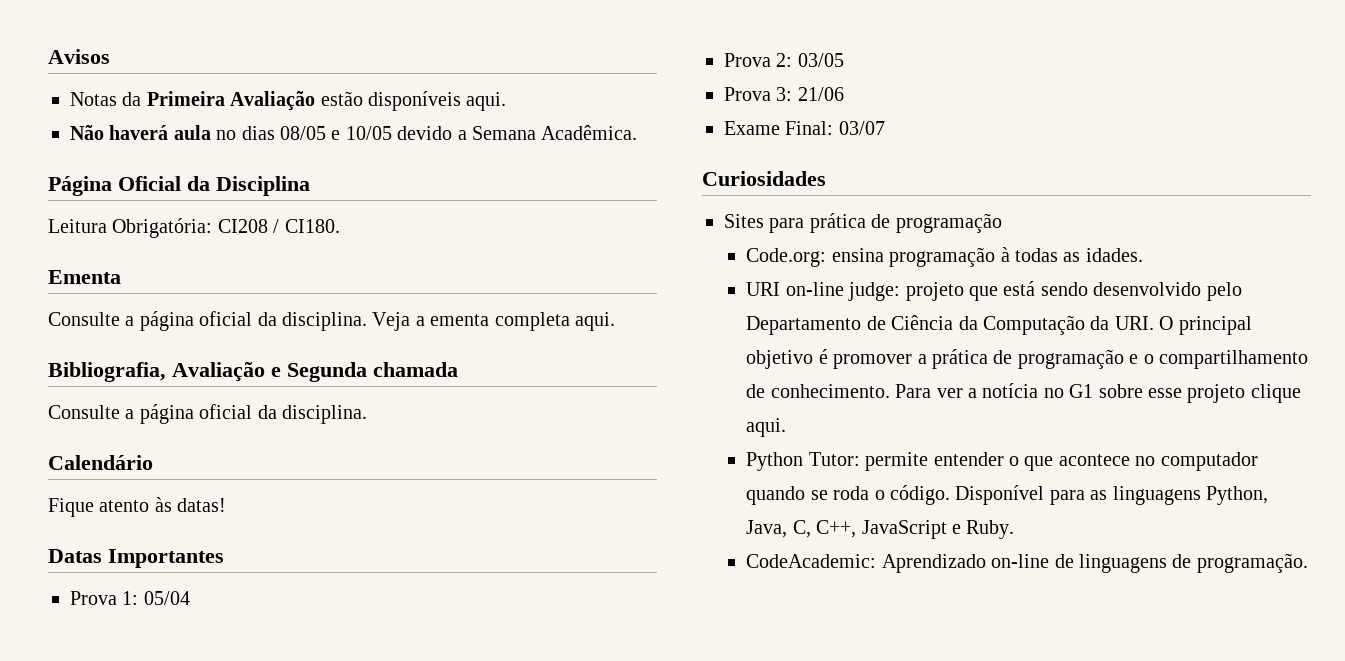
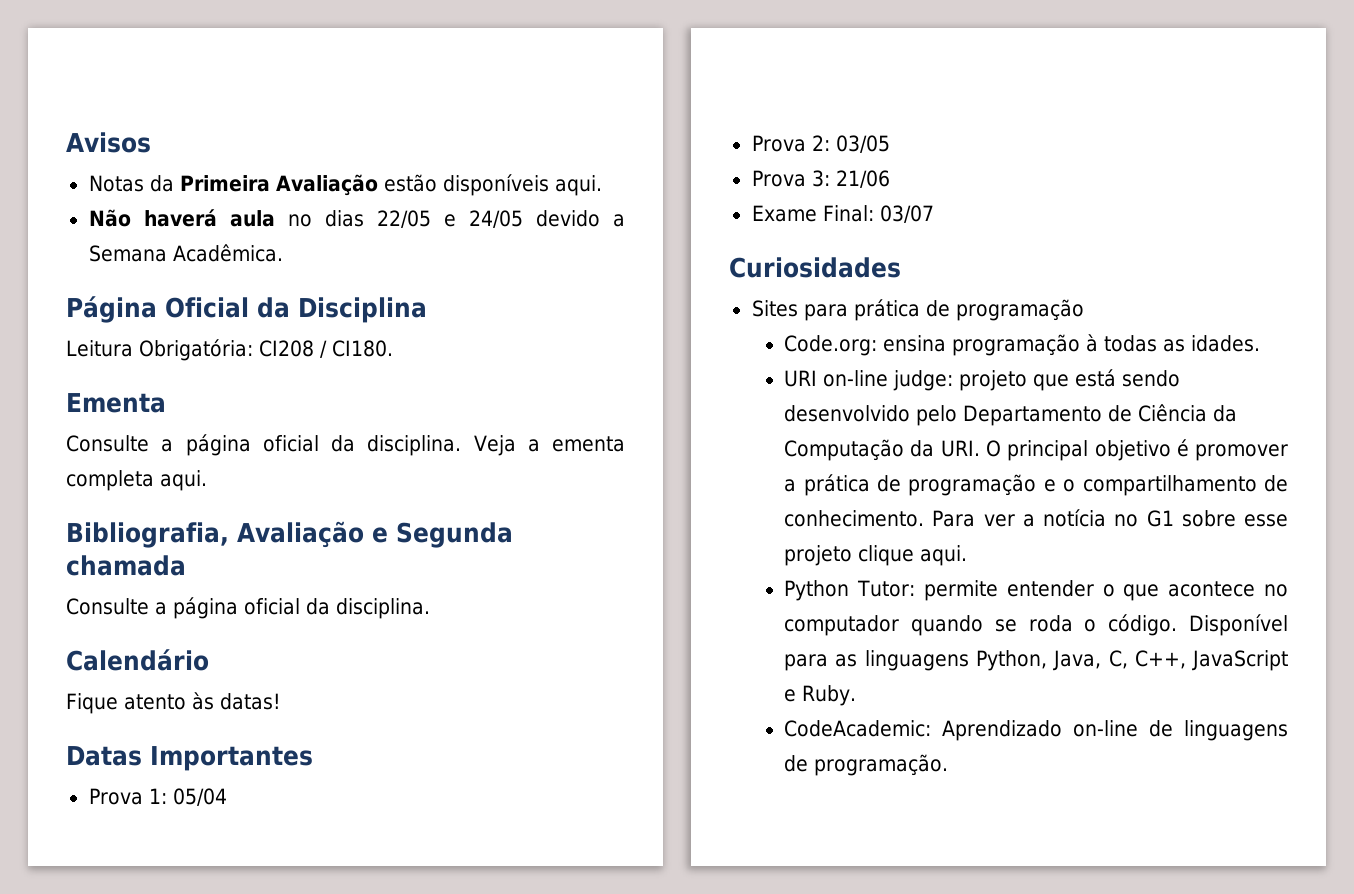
- Não haverá aula no dias 08/05 e 10/05 devido a Semana Acadêmica.
+ Não haverá aula no dias 22/05 e 24/05 devido a Semana Acadêmica.

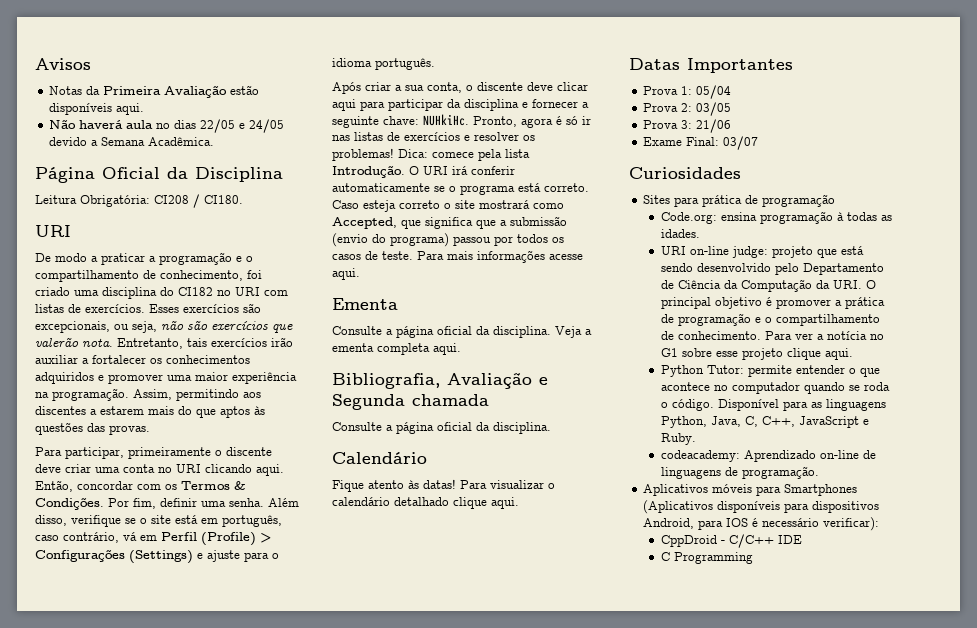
  Leitura Obrigatória: CI208 / CI180.
+ URI
+ De modo a praticar a programação e o compartilhamento de conhecimento, foi criado uma disciplina do CI182 no URI com listas de exercícios. Esses exercícios são excepcionais, ou seja, não são exercícios que valerão nota. Entretanto, tais exercícios irão auxiliar a fortalecer os conhecimentos adquiridos e promover uma maior experiência na programação. Assim, permitindo aos discentes a estarem mais do que aptos às questões das provas.
+ Para participar, primeiramente o discente deve criar uma conta no URI clicando aqui. Então, concordar com os Termos & Condições. Por fim, definir uma senha. Além disso, verifique se o site está em português, caso contrário, vá em Perfil (Profile) > Configurações (Settings) e ajuste para o idioma português.
+ Após criar a sua conta, o discente deve clicar aqui para participar da disciplina e fornecer a seguinte chave: NUHkiHc. Pronto, agora é só ir nas listas de exercícios e resolver os problemas! Dica: comece pela lista Introdução. O URI irá conferir automaticamente se o programa está correto. Caso esteja correto o site mostrará como Accepted, que significa que a submissão (envio do programa) passou por todos os casos de teste. Para mais informações acesse aqui.
+ Para visualizar o calendário detalhado clique aqui.
- CodeAcademic: Aprendizado on-line de linguagens de programação.
+ codeacademy: Aprendizado on-line de linguagens de programação.
+ Aplicativos móveis para Smartphones (Aplicativos disponíveis para dispositivos Android, para IOS é necessário verificar):
+ CppDroid - C/C++ IDE
+ C Programming

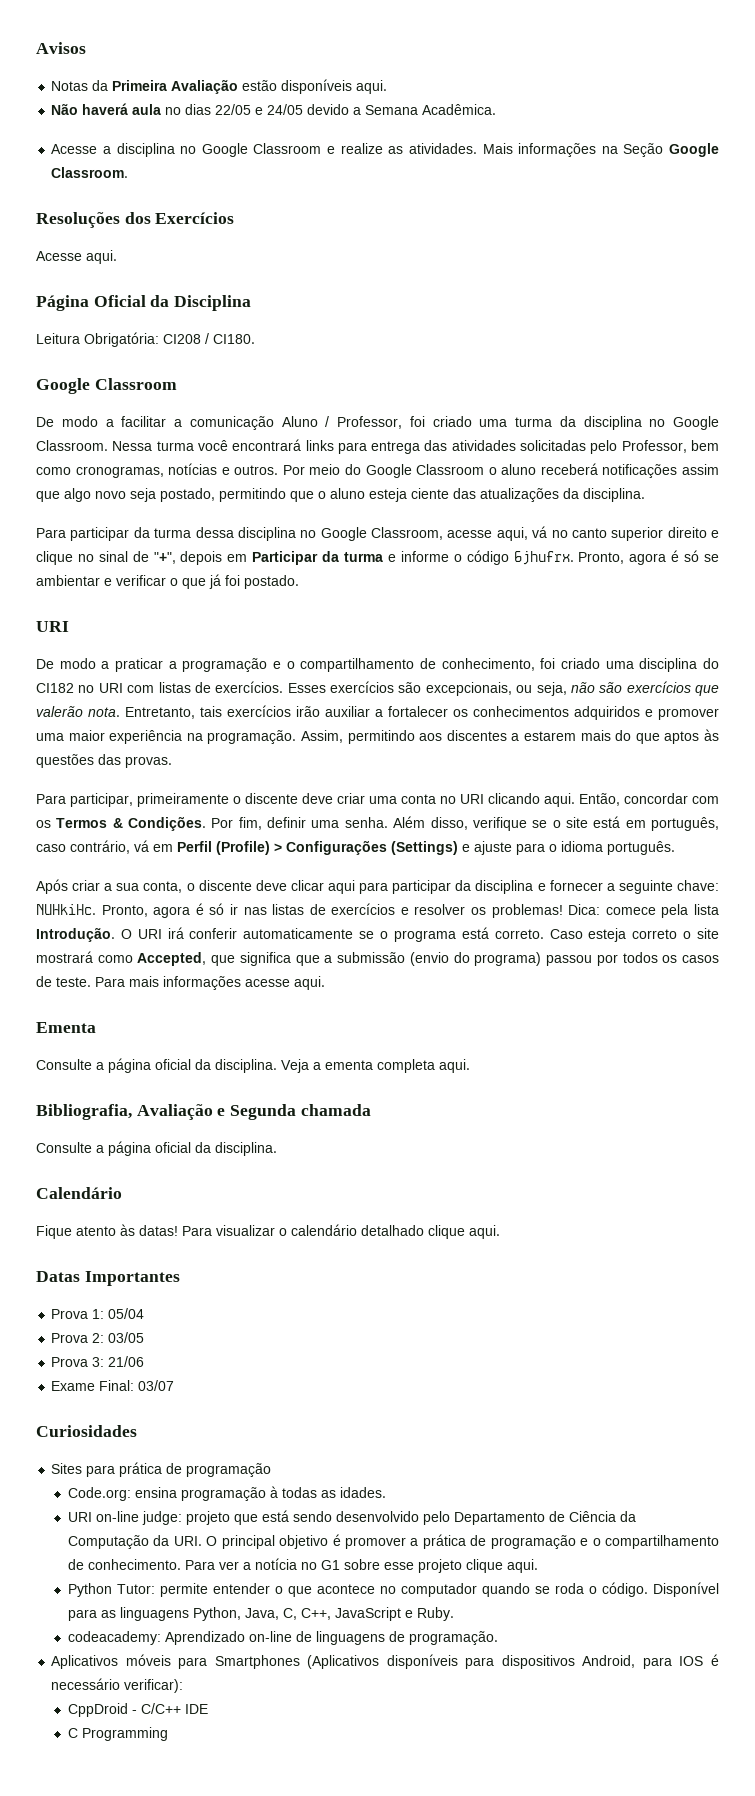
+ Acesse a disciplina no Google Classroom e realize as atividades. Mais informações na Seção Google Classroom.
+ Resoluções dos Exercícios
+ Acesse aqui.
  Leitura Obrigatória: CI208 / CI180.
+ Google Classroom
+ De modo a facilitar a comunicação Aluno / Professor, foi criado uma turma da disciplina no Google Classroom. Nessa turma você encontrará links para entrega das atividades solicitadas pelo Professor, bem como cronogramas, notícias e outros. Por meio do Google Classroom o aluno receberá notificações assim que algo novo seja postado, permitindo que o aluno esteja ciente das atualizações da disciplina.
+ Para participar da turma dessa disciplina no Google Classroom, acesse aqui, vá no canto superior direito e clique no sinal de "+", depois em Participar da turma e informe o código 6jhufrx. Pronto, agora é só se ambientar e verificar o que já foi postado.

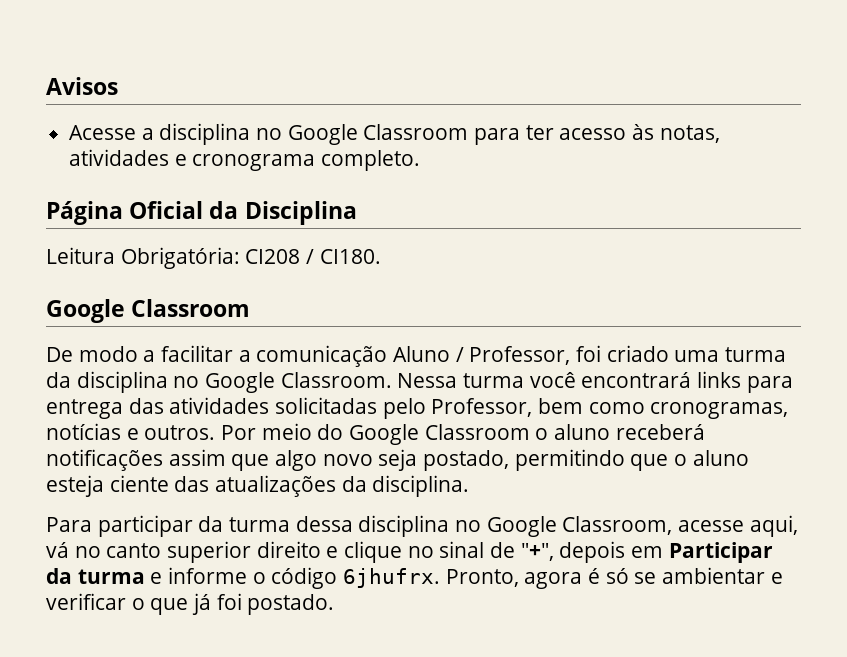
- Notas da Primeira Avaliação estão disponíveis aqui.
- Não haverá aula no dias 22/05 e 24/05 devido a Semana Acadêmica.
- Acesse a disciplina no Google Classroom e realize as atividades. Mais informações na Seção Google Classroom.
- Resoluções dos Exercícios
- Acesse aqui.
+ Acesse a disciplina no Google Classroom para ter acesso às notas, atividades e cronograma completo.
  Pronto, agora é só se ambientar e verificar o que já foi postado.
- URI
- De modo a praticar a programação e o compartilhamento de conhecimento, foi criado uma disciplina do CI182 no URI com listas de exercícios. Esses exercícios são excepcionais, ou seja, não são exercícios que valerão nota. Entretanto, tais exercícios irão auxiliar a fortalecer os conhecimentos adquiridos e promover uma maior experiência na programação. Assim, permitindo aos discentes a estarem mais do que aptos às questões das provas.
- Para participar, primeiramente o discente deve criar uma conta no URI clicando aqui. Então, concordar com os Termos & Condições. Por fim, definir uma senha. Além disso, verifique se o site está em português, caso contrário, vá em Perfil (Profile) > Configurações (Settings) e ajuste para o idioma português.
- Após criar a sua conta, o discente deve clicar aqui para participar da disciplina e fornecer a seguinte chave: NUHkiHc. Pronto, agora é só ir nas listas de exercícios e resolver os problemas! Dica: comece pela lista Introdução. O URI irá conferir automaticamente se o programa está correto. Caso esteja correto o site mostrará como Accepted, que significa que a submissão (envio do programa) passou por todos os casos de teste. Para mais informações acesse aqui.
- Ementa
- Consulte a página oficial da disciplina. Veja a ementa completa aqui.
- Bibliografia, Avaliação e Segunda chamada
- Consulte a página oficial da disciplina.
- Calendário
- Fique atento às datas! Para visualizar o calendário detalhado clique aqui.
- Datas Importantes
- Prova 1: 05/04
- Prova 2: 03/05
- Prova 3: 21/06
- Exame Final: 03/07
- Curiosidades
- Sites para prática de programação
- Code.org: ensina programação à todas as idades.
- URI on-line judge: projeto que está sendo desenvolvido pelo Departamento de Ciência da Computação da URI. O principal objetivo é promover a prática de programação e o compartilhamento de conhecimento. Para ver a notícia no G1 sobre esse projeto clique aqui.
- Python Tutor: permite entender o que acontece no computador quando se roda o código. Disponível para as linguagens Python, Java, C, C++, JavaScript e Ruby.
- codeacademy: Aprendizado on-line de linguagens de programação.
- Aplicativos móveis para Smartphones (Aplicativos disponíveis para dispositivos Android, para IOS é necessário verificar):
- CppDroid - C/C++ IDE
- C Programming

